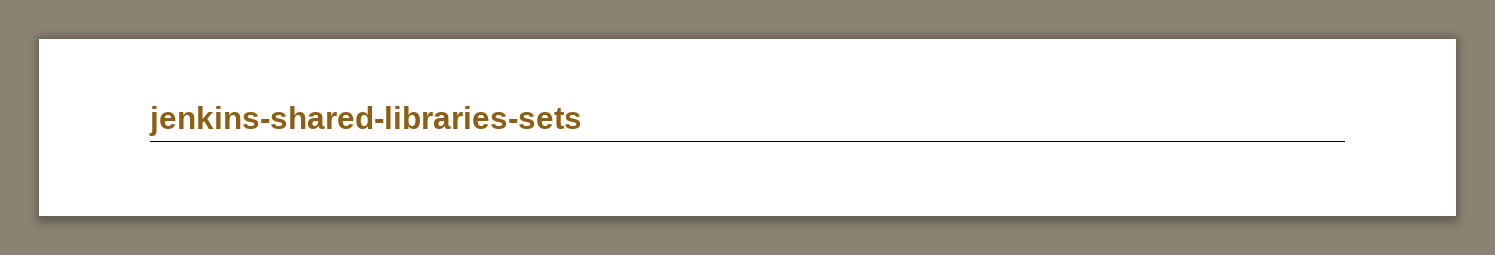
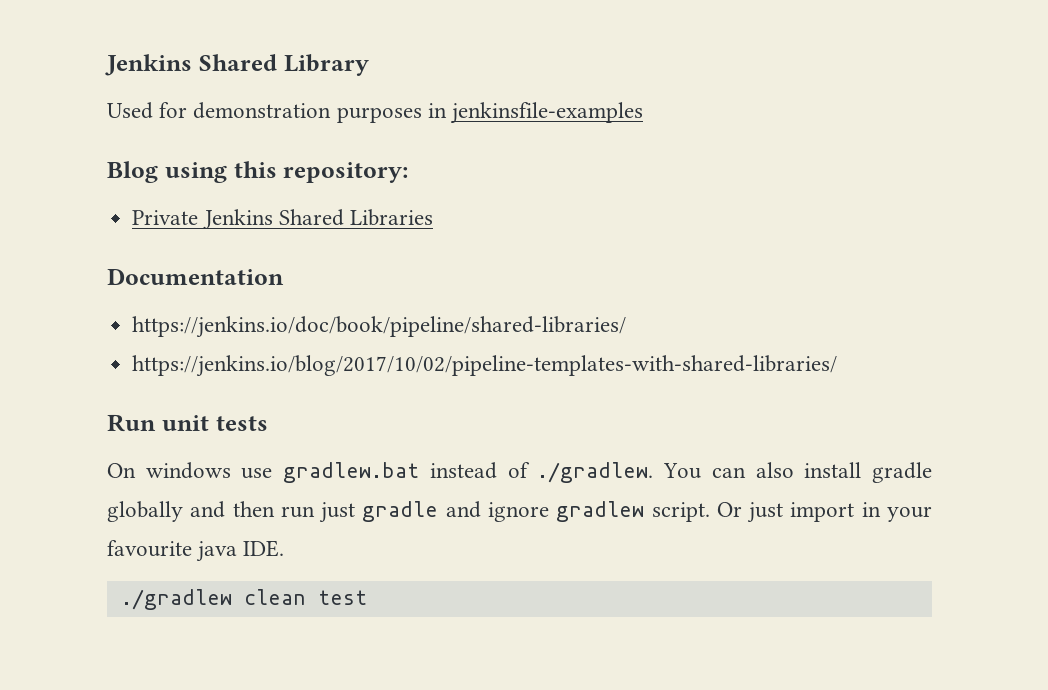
- jenkins-shared-libraries-sets
+ Jenkins Shared Library
+ Used for demonstration purposes in jenkinsfile-examples
+ Blog using this repository:
+ Private Jenkins Shared Libraries
+ Documentation
+ https://jenkins.io/doc/book/pipeline/shared-libraries/
+ https://jenkins.io/blog/2017/10/02/pipeline-templates-with-shared-libraries/
+ Run unit tests
+ On windows use gradlew.bat instead of ./gradlew. You can also install gradle globally and then run just gradle and ignore gradlew script. Or just import in your favourite java IDE.
+ ./gradlew clean test

